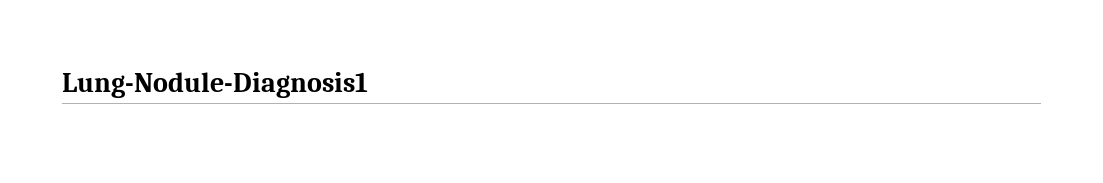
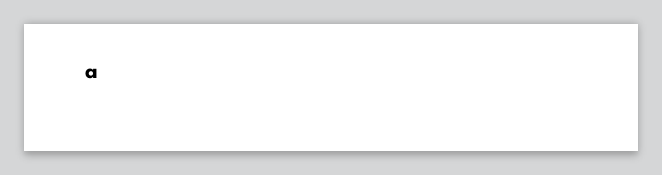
- Lung-Nodule-Diagnosis1
+ a

